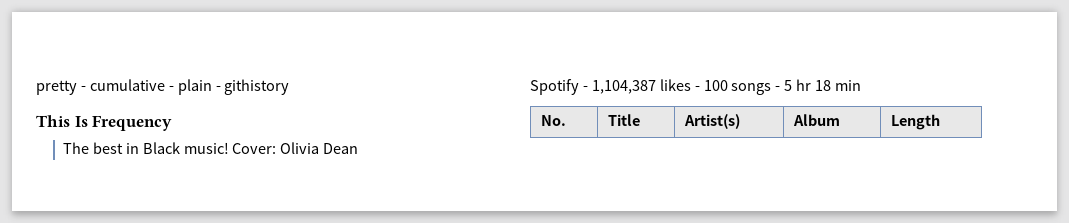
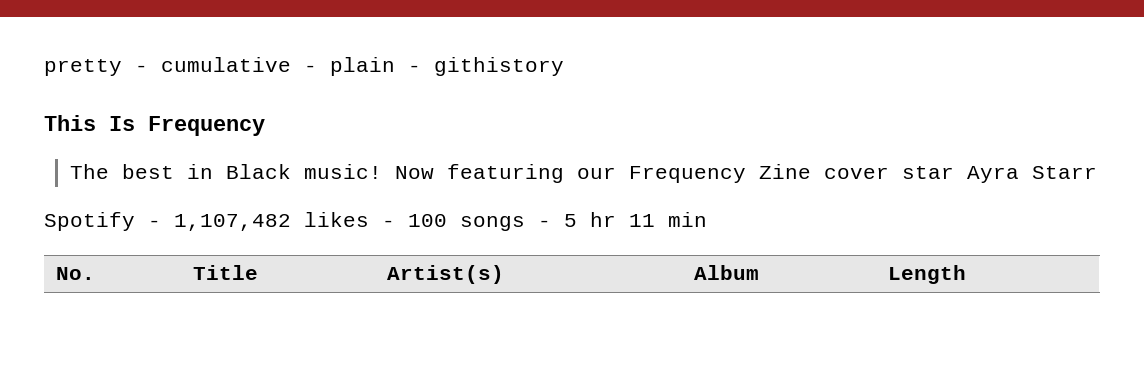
- Cover: Olivia Dean
+ Now featuring our Frequency Zine cover star Ayra Starr
- Spotify - 1,104,387 likes - 100 songs - 5 hr 18 min
+ Spotify - 1,107,482 likes - 100 songs - 5 hr 11 min

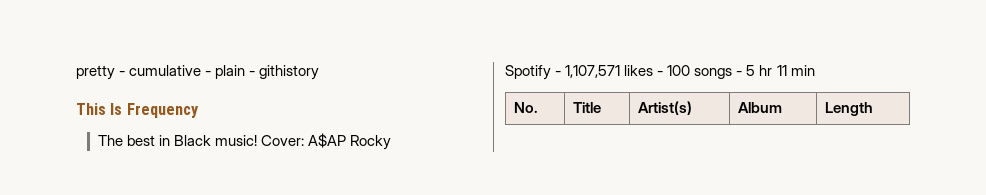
- Now featuring our Frequency Zine cover star Ayra Starr
+ Cover: A$AP Rocky
- Spotify - 1,107,482 likes - 100 songs - 5 hr 11 min
+ Spotify - 1,107,571 likes - 100 songs - 5 hr 11 min

